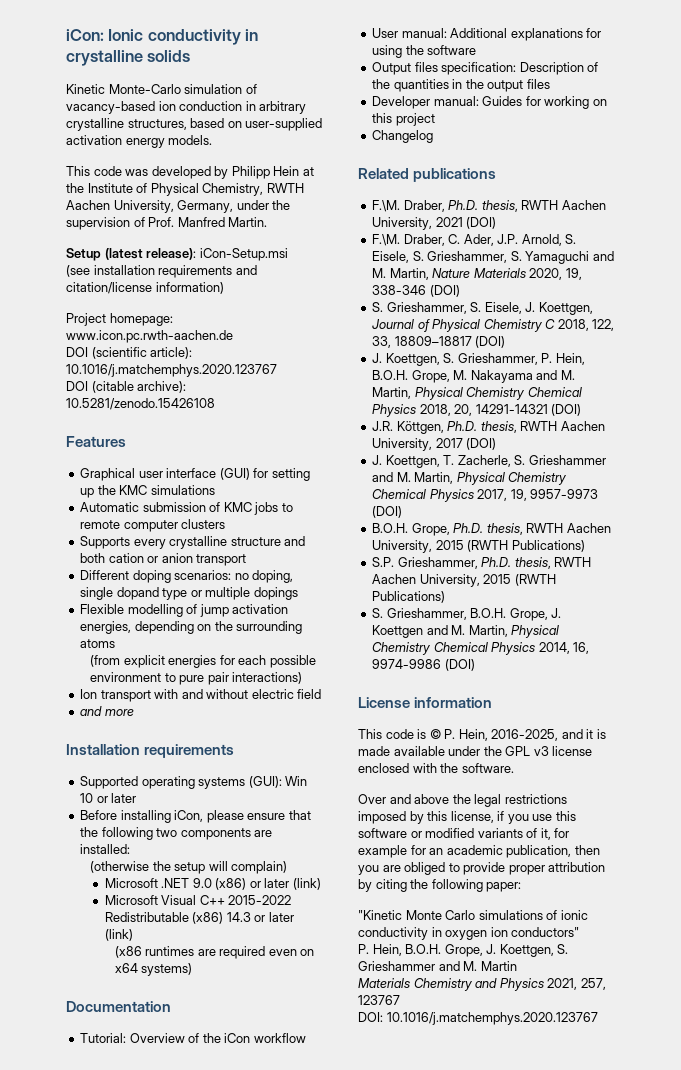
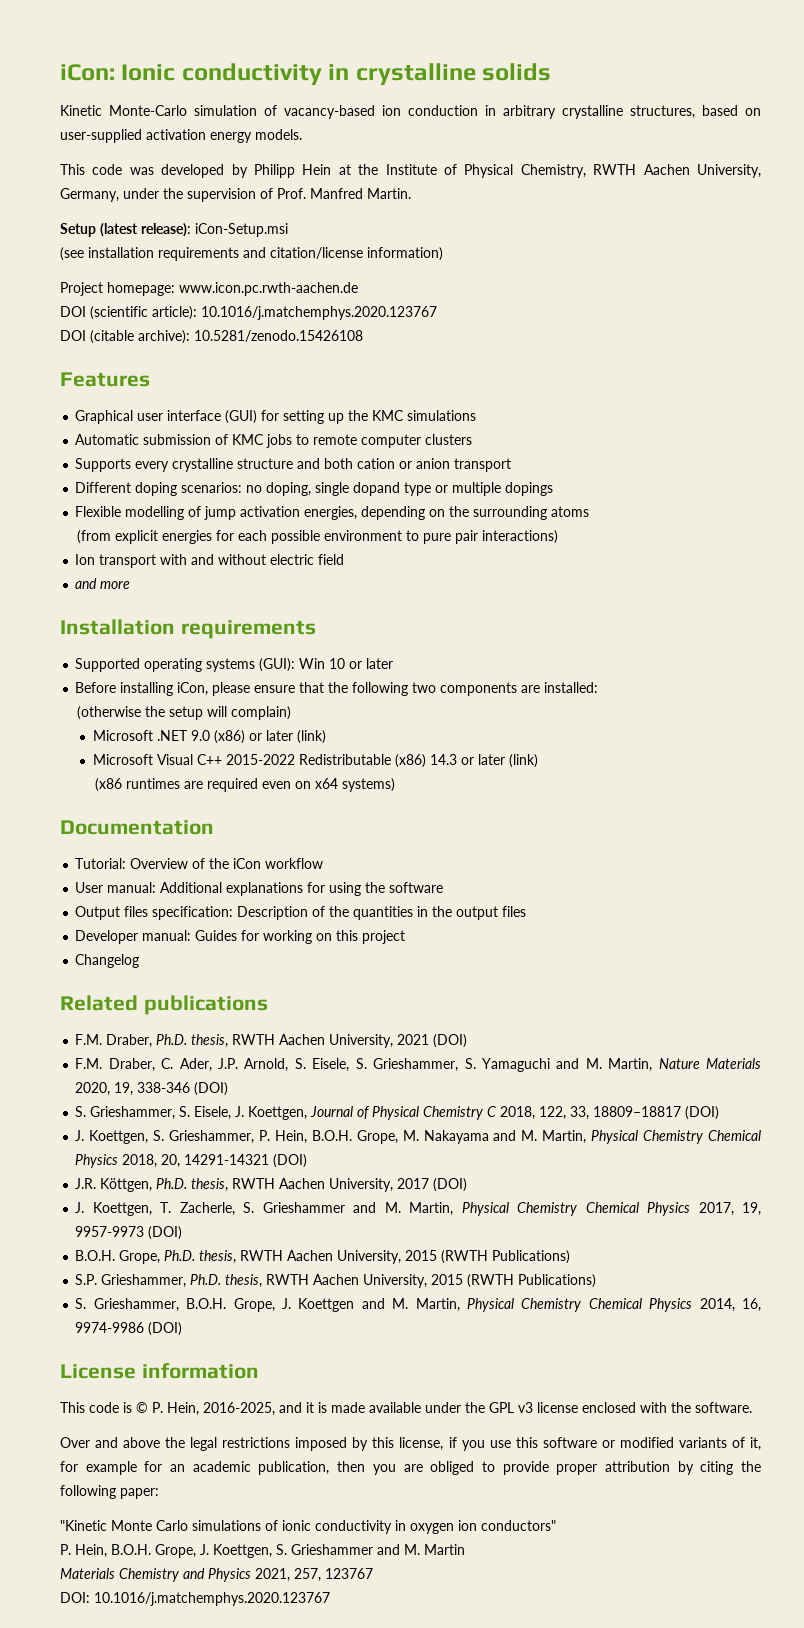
- F.\M. Draber, Ph.D. thesis, RWTH Aachen University, 2021 (DOI)
+ F.M. Draber, Ph.D. thesis, RWTH Aachen University, 2021 (DOI)
- F.\M. Draber, C. Ader, J.P. Arnold, S. Eisele, S. Grieshammer, S. Yamaguchi and M. Martin, Nature Materials 2020, 19, 338-346 (DOI)
+ F.M. Draber, C. Ader, J.P. Arnold, S. Eisele, S. Grieshammer, S. Yamaguchi and M. Martin, Nature Materials 2020, 19, 338-346 (DOI)

